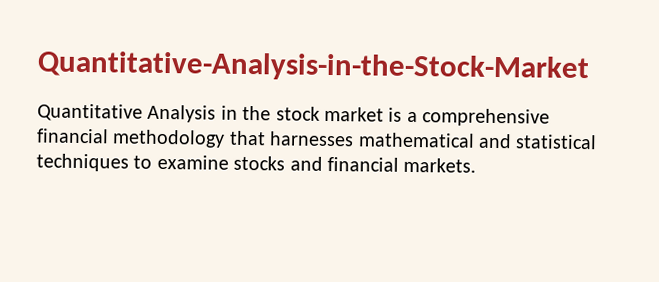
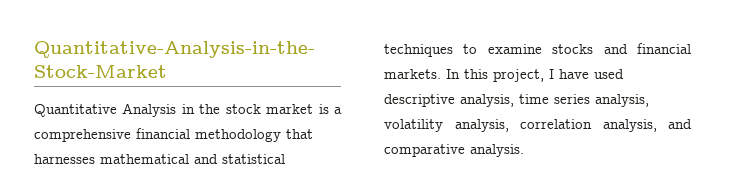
+ In this project, I have used descriptive analysis, time series analysis, volatility analysis, correlation analysis, and comparative analysis.

